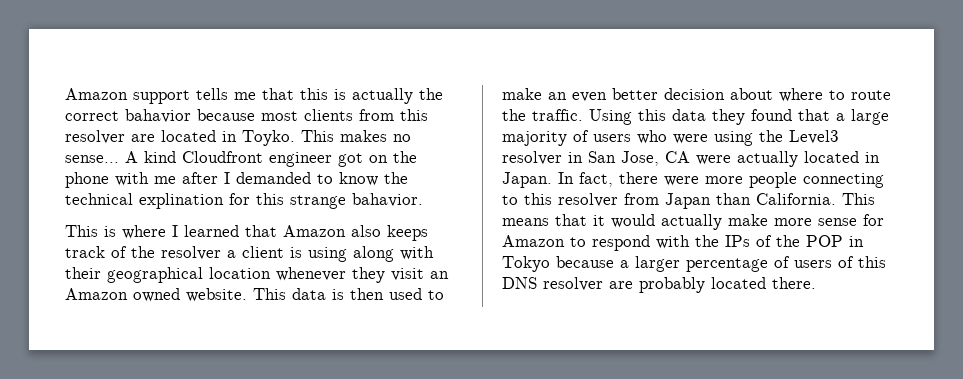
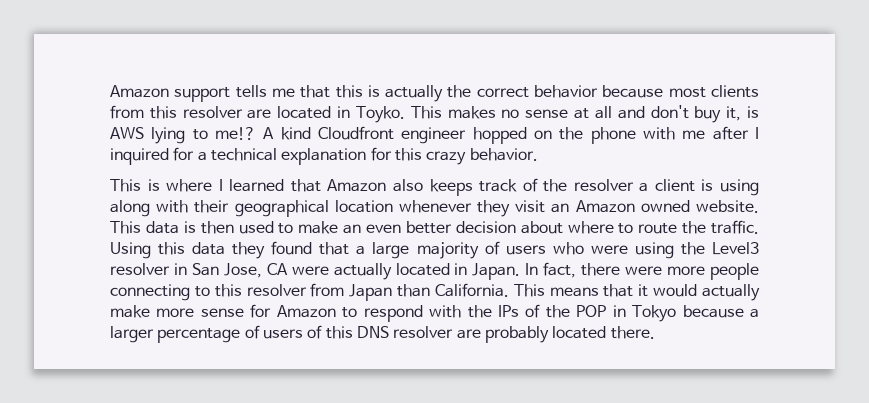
- Amazon support tells me that this is actually the correct bahavior because most clients from this resolver are located in Toyko.
+ Amazon support tells me that this is actually the correct behavior because most clients from this resolver are located in Toyko.
- This makes no sense...
+ This makes no sense at all and don't buy it, is AWS lying to me!?
- A kind Cloudfront engineer got on the phone with me after I demanded to know the technical explination for this strange bahavior.
+ A kind Cloudfront engineer hopped on the phone with me after I inquired for a technical explanation for this crazy behavior.

